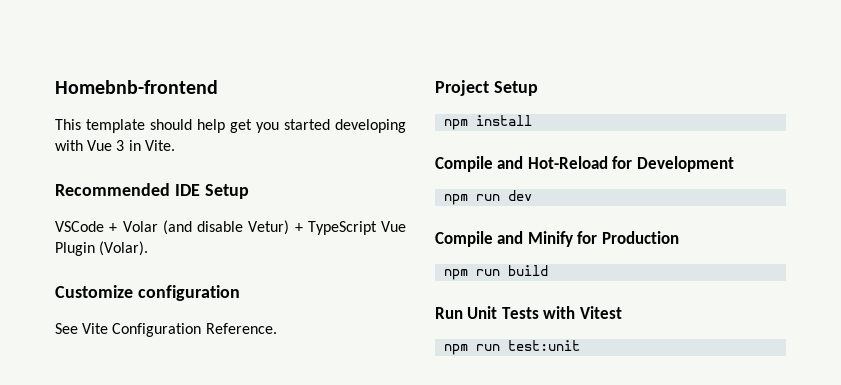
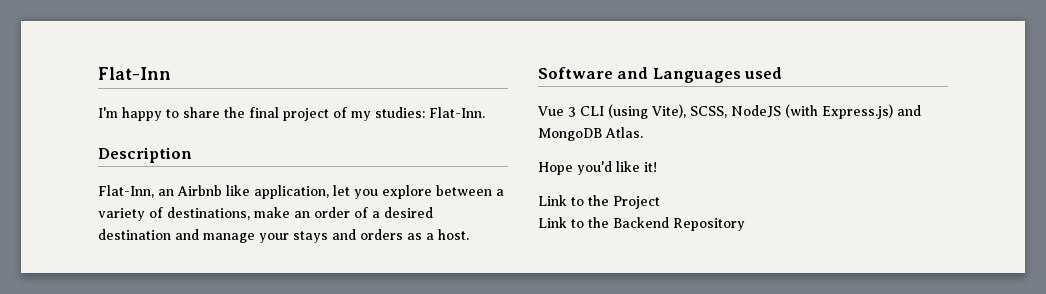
- Homebnb-frontend
- This template should help get you started developing with Vue 3 in Vite.
- Recommended IDE Setup
- VSCode + Volar (and disable Vetur) + TypeScript Vue Plugin (Volar).
- Customize configuration
- See Vite Configuration Reference.
- Project Setup
- npm install
- Compile and Hot-Reload for Development
- npm run dev
- Compile and Minify for Production
- npm run build
- Run Unit Tests with Vitest
- npm run test:unit
+ Flat-Inn
+ I'm happy to share the final project of my studies: Flat-Inn.
+ Description
+ Flat-Inn, an Airbnb like application, let you explore between a variety of destinations, make an order of a desired destination and manage your stays and orders as a host.
+ Software and Languages used
+ Vue 3 CLI (using Vite), SCSS, NodeJS (with Express.js) and MongoDB Atlas.
+ Hope you'd like it!
+ Link to the Project
+ Link to the Backend Repository

